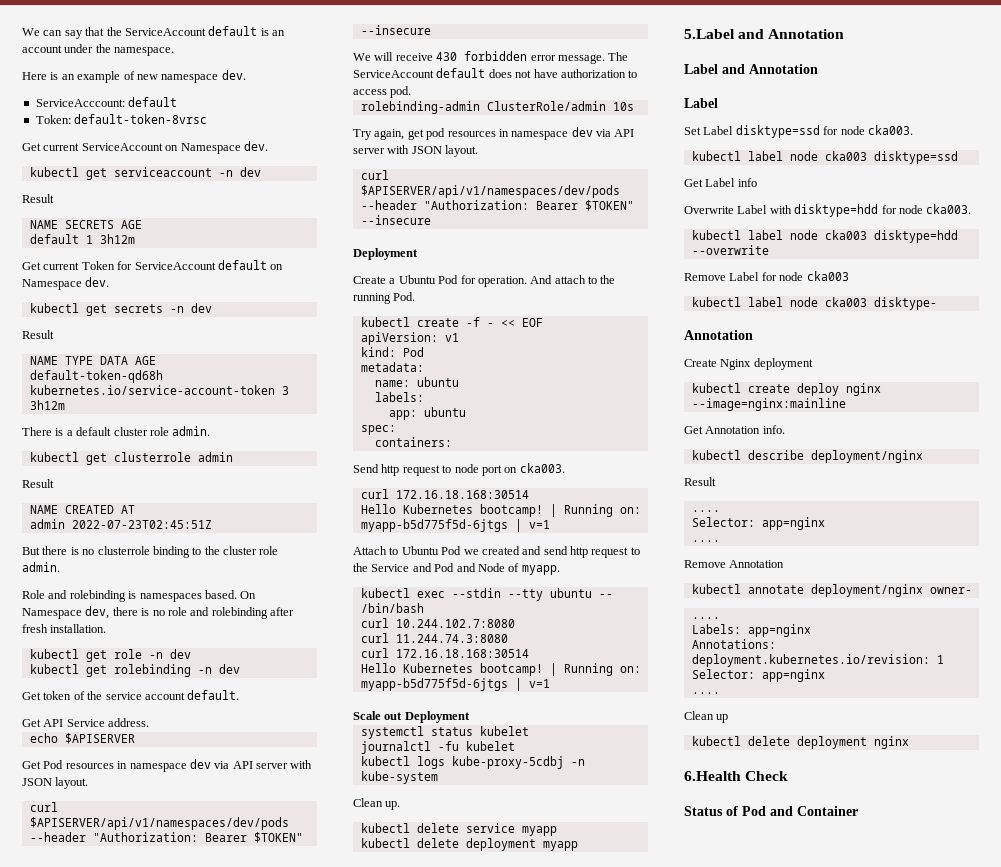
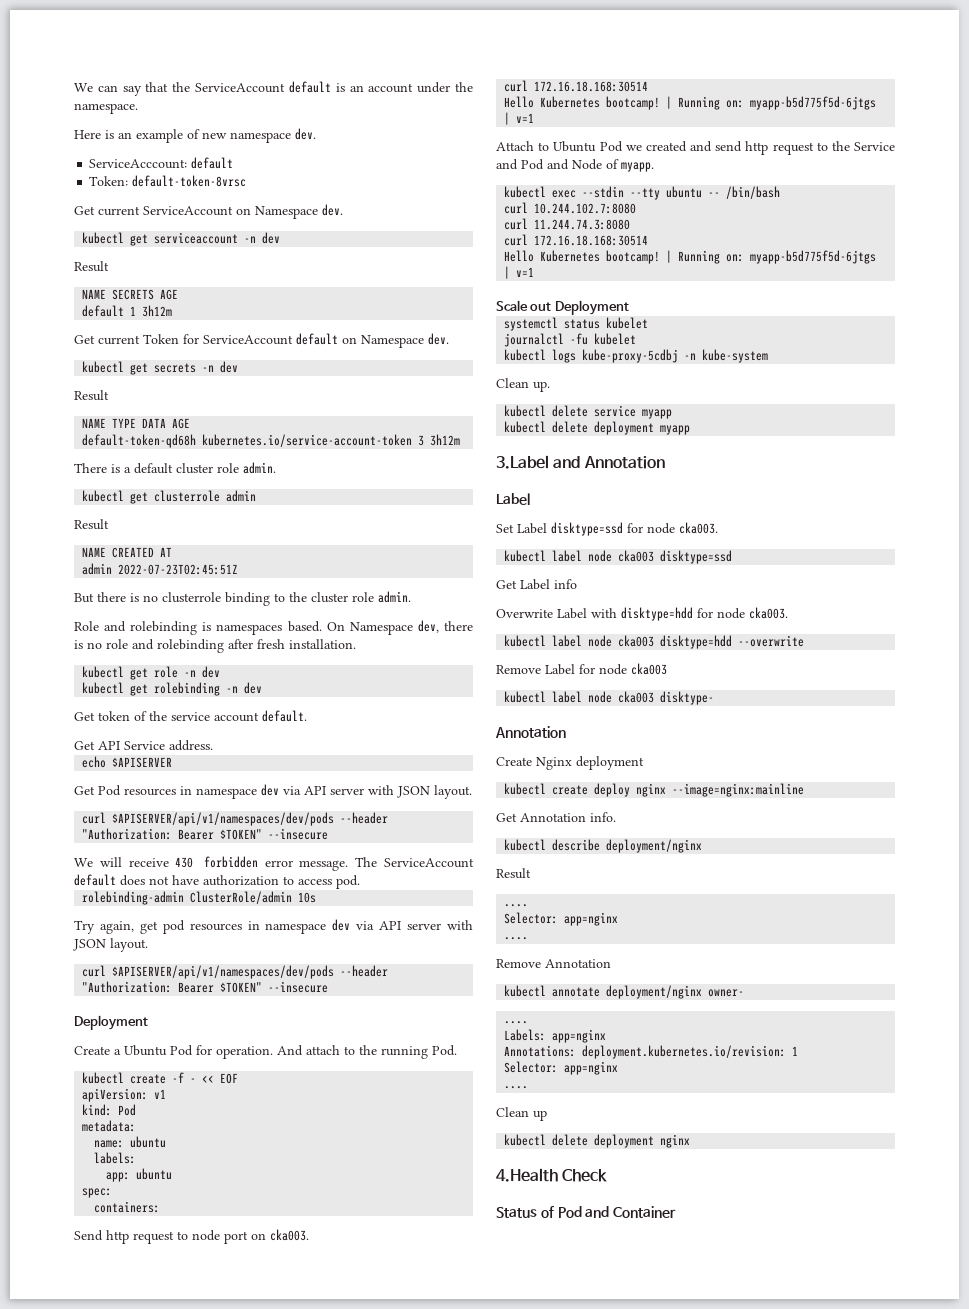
- 5.Label and Annotation
- Label and Annotation
+ 3.Label and Annotation
- 6.Health Check
+ 4.Health Check

